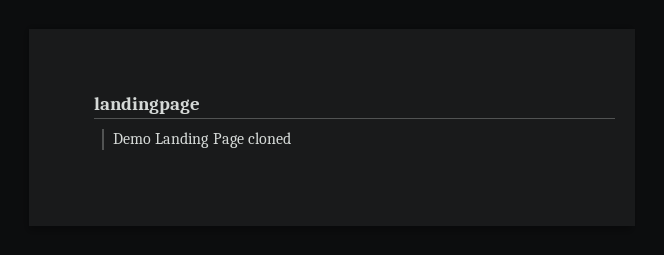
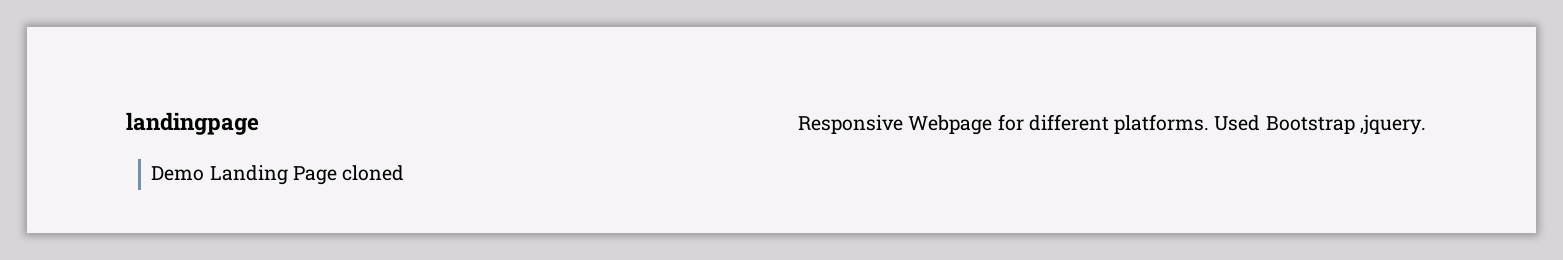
+ Responsive Webpage for different platforms. Used Bootstrap ,jquery.

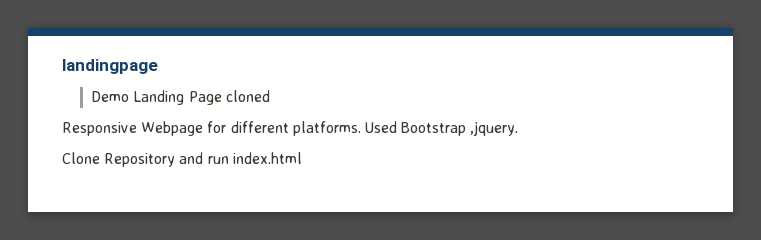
+ Clone Repository and run index.html

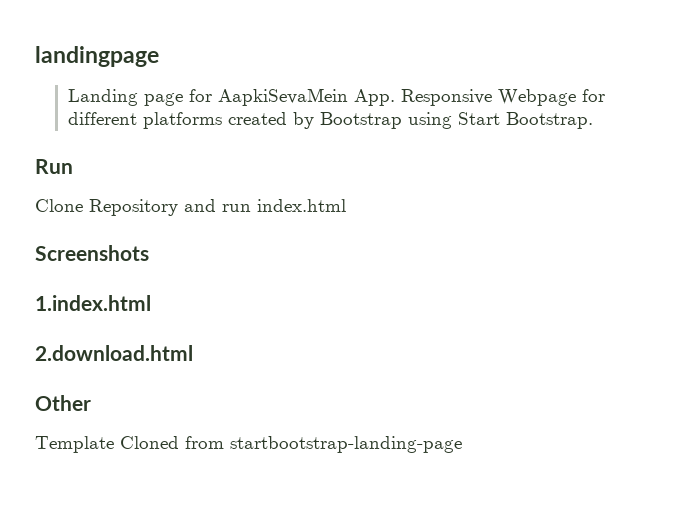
- Demo Landing Page cloned
- Responsive Webpage for different platforms. Used Bootstrap ,jquery.
+ Landing page for AapkiSevaMein App. Responsive Webpage for different platforms created by Bootstrap using Start Bootstrap.
+ Run
+ Screenshots
+ 1.index.html
+ 2.download.html
+ Other
+ Template Cloned from startbootstrap-landing-page

